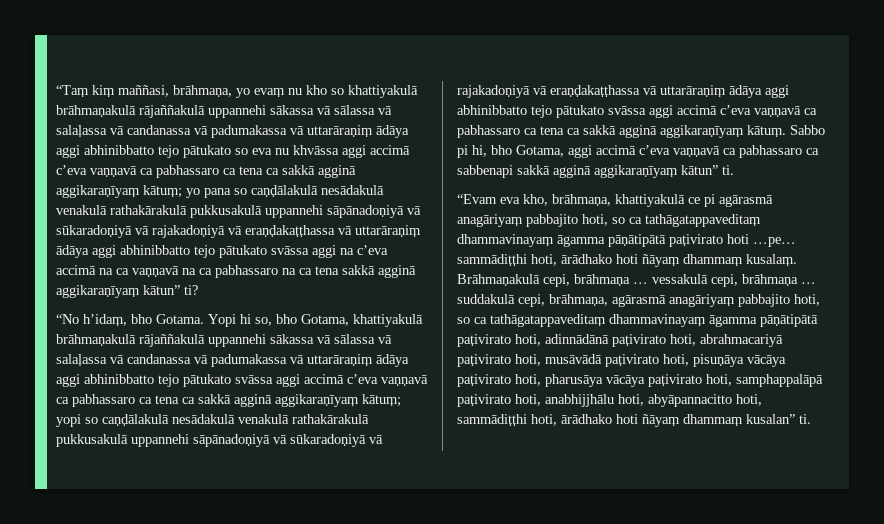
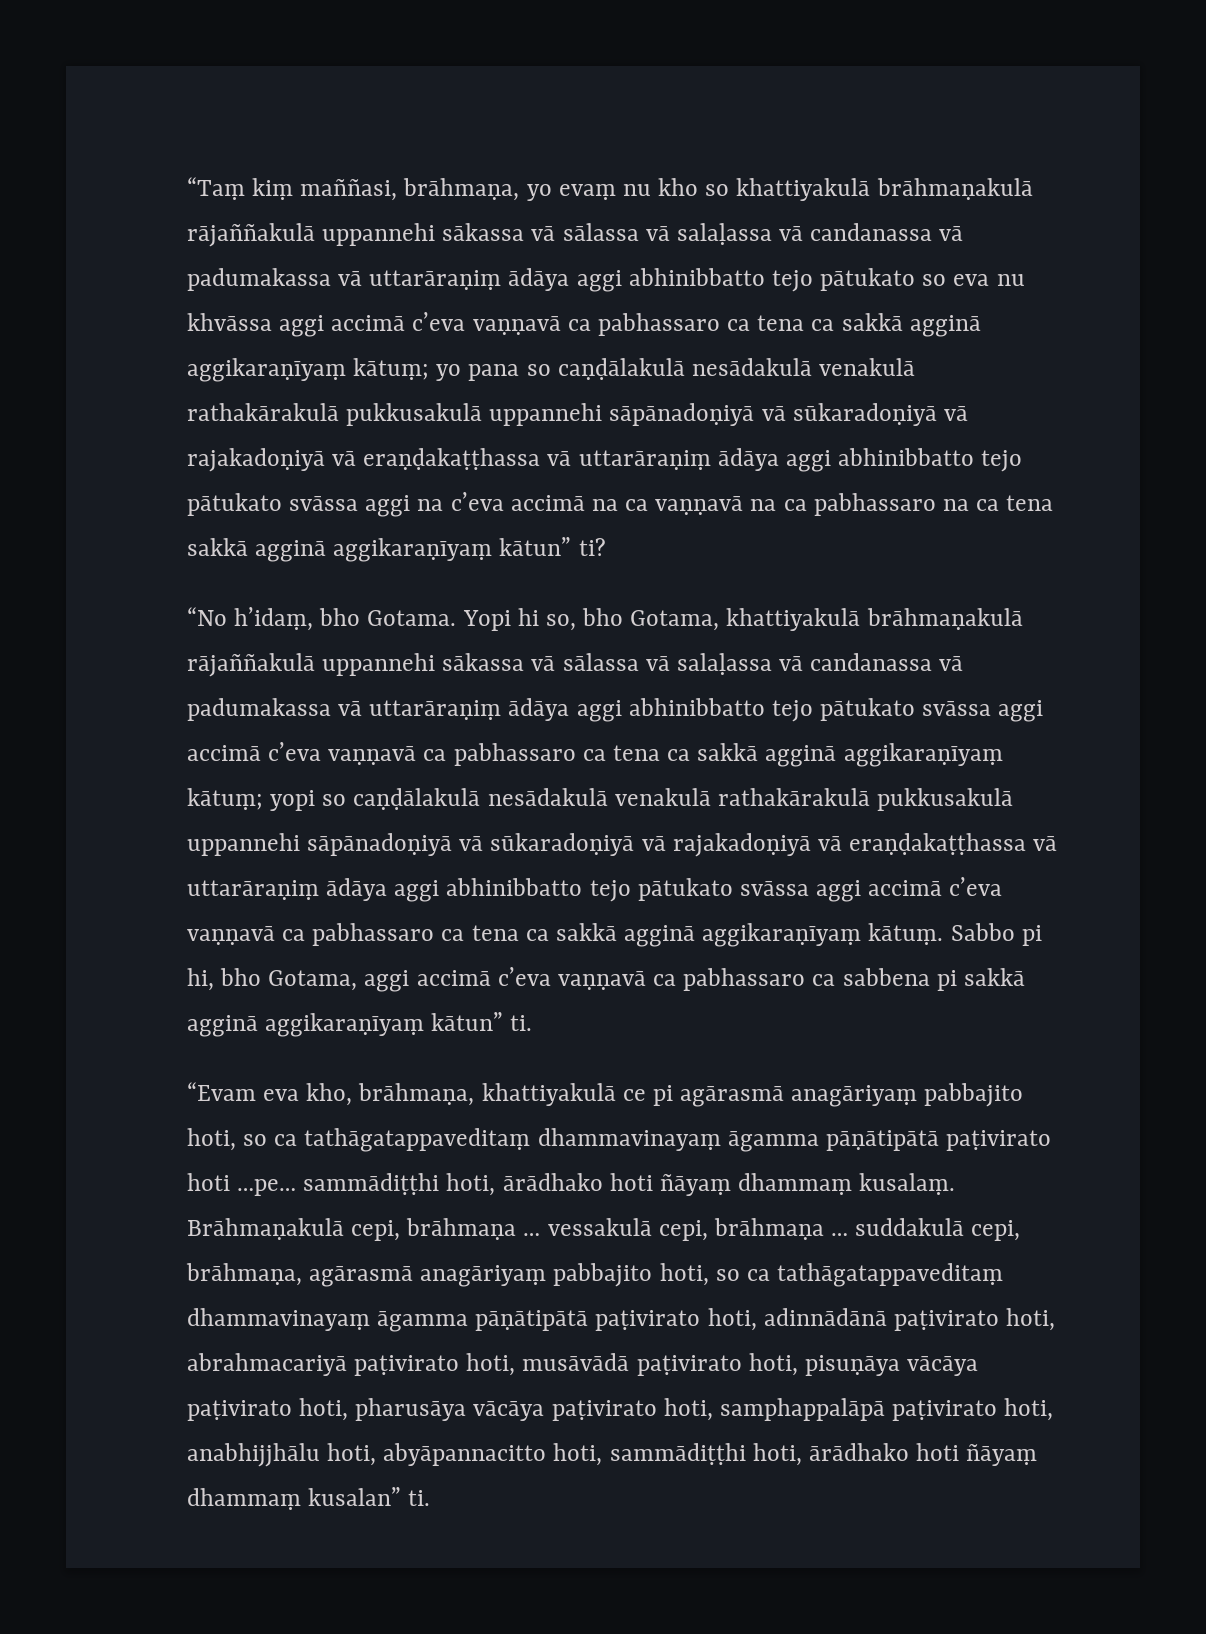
- Sabbo pi hi, bho Gotama, aggi accimā c’eva vaṇṇavā ca pabhassaro ca sabbenapi sakkā agginā aggikaraṇīyaṃ kātun” ti.
+ Sabbo pi hi, bho Gotama, aggi accimā c’eva vaṇṇavā ca pabhassaro ca sabbena pi sakkā agginā aggikaraṇīyaṃ kātun” ti.

